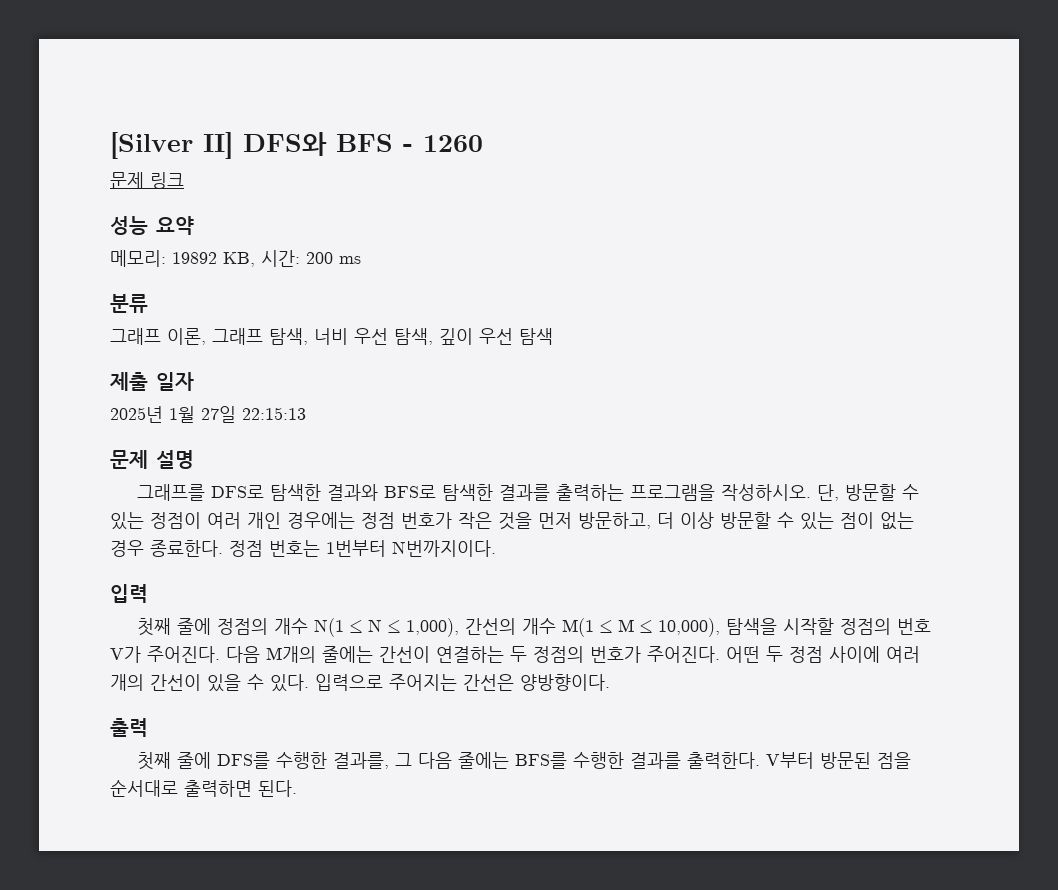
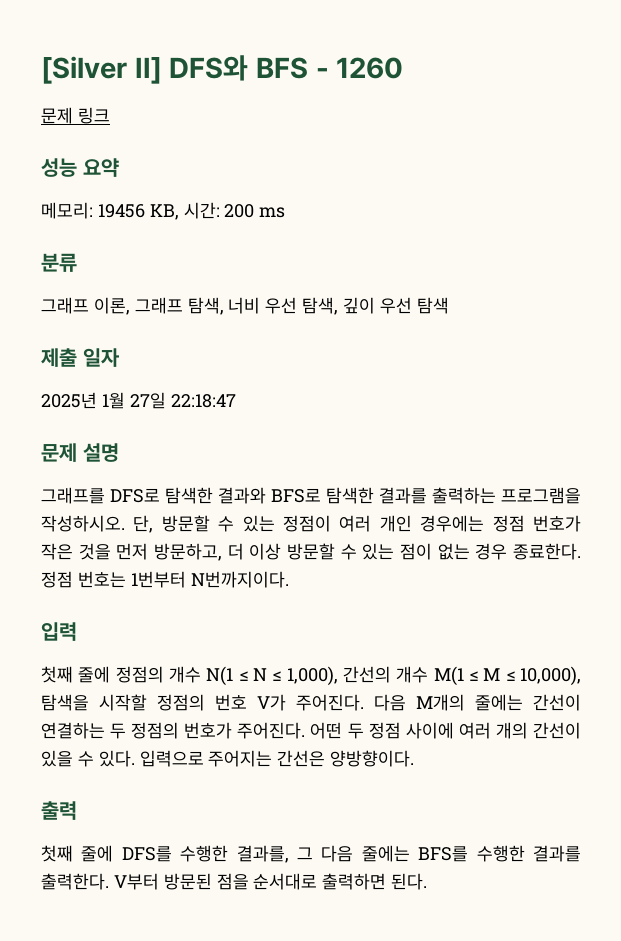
- 메모리: 19892 KB, 시간: 200 ms
+ 메모리: 19456 KB, 시간: 200 ms
- 2025년 1월 27일 22:15:13
+ 2025년 1월 27일 22:18:47

